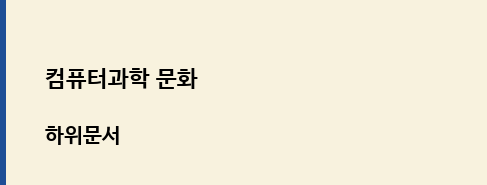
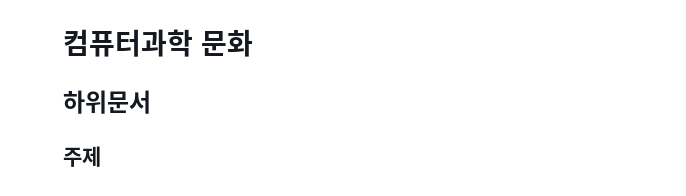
+ 주제

